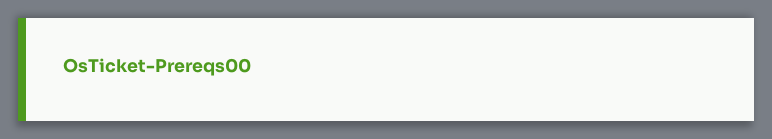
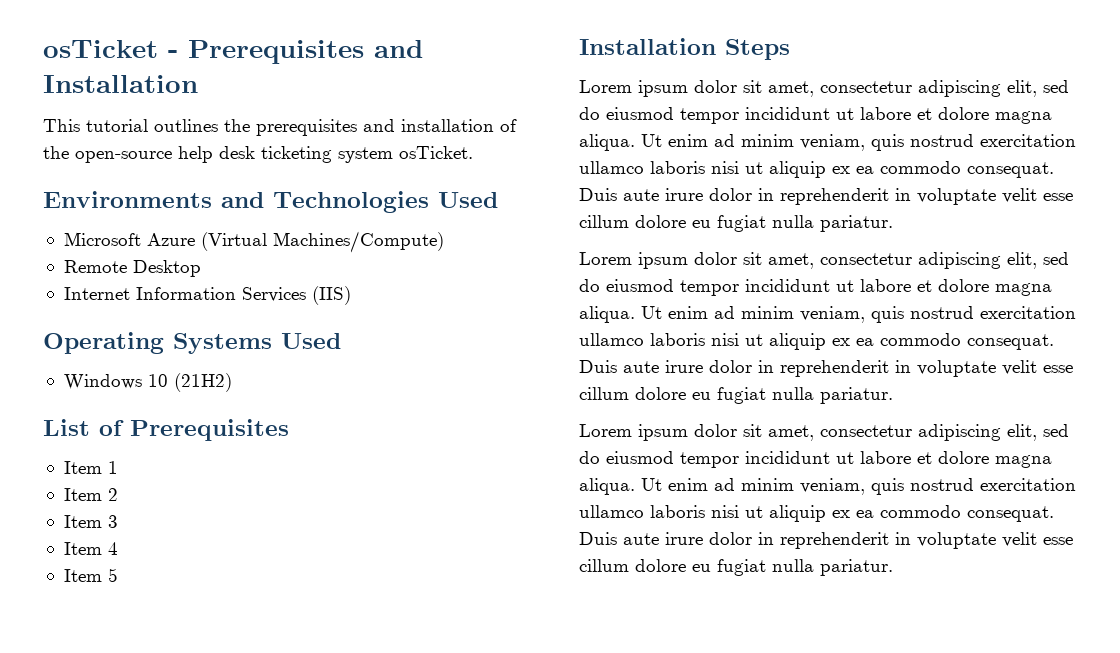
- OsTicket-Prereqs00
+ osTicket - Prerequisites and Installation
+ This tutorial outlines the prerequisites and installation of the open-source help desk ticketing system osTicket.
+ Environments and Technologies Used
+ Microsoft Azure (Virtual Machines/Compute)
+ Remote Desktop
+ Internet Information Services (IIS)
+ Operating Systems Used
+ Windows 10 (21H2)
+ List of Prerequisites
+ Item 1
+ Item 2
+ Item 3
+ Item 4
+ Item 5
+ Installation Steps
+ Lorem ipsum dolor sit amet, consectetur adipiscing elit, sed do eiusmod tempor incididunt ut labore et dolore magna aliqua. Ut enim ad minim veniam, quis nostrud exercitation ullamco laboris nisi ut aliquip ex ea commodo consequat. Duis aute irure dolor in reprehenderit in voluptate velit esse cillum dolore eu fugiat nulla pariatur.
+ Lorem ipsum dolor sit amet, consectetur adipiscing elit, sed do eiusmod tempor incididunt ut labore et dolore magna aliqua. Ut enim ad minim veniam, quis nostrud exercitation ullamco laboris nisi ut aliquip ex ea commodo consequat. Duis aute irure dolor in reprehenderit in voluptate velit esse cillum dolore eu fugiat nulla pariatur.
+ Lorem ipsum dolor sit amet, consectetur adipiscing elit, sed do eiusmod tempor incididunt ut labore et dolore magna aliqua. Ut enim ad minim veniam, quis nostrud exercitation ullamco laboris nisi ut aliquip ex ea commodo consequat. Duis aute irure dolor in reprehenderit in voluptate velit esse cillum dolore eu fugiat nulla pariatur.

